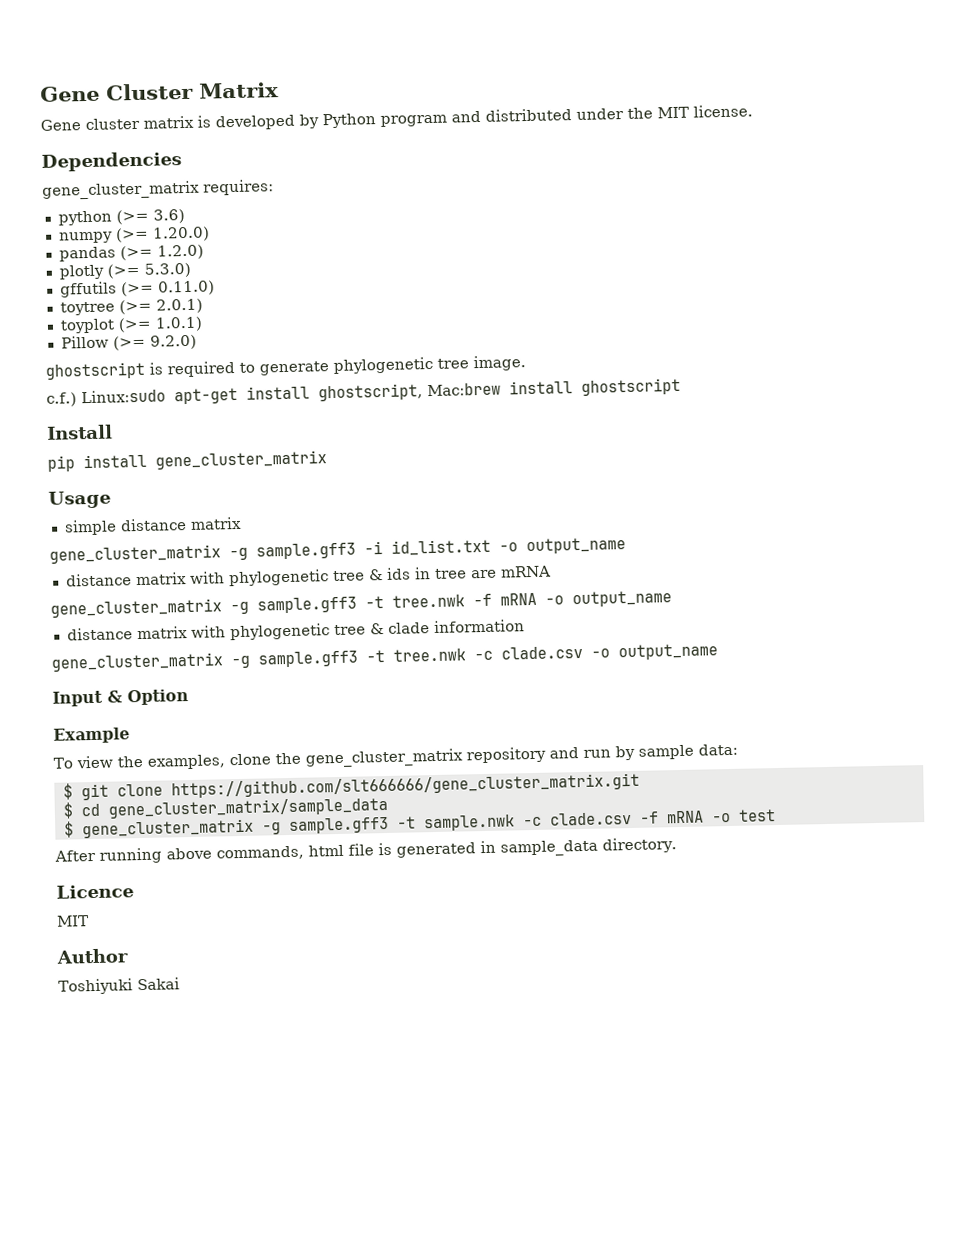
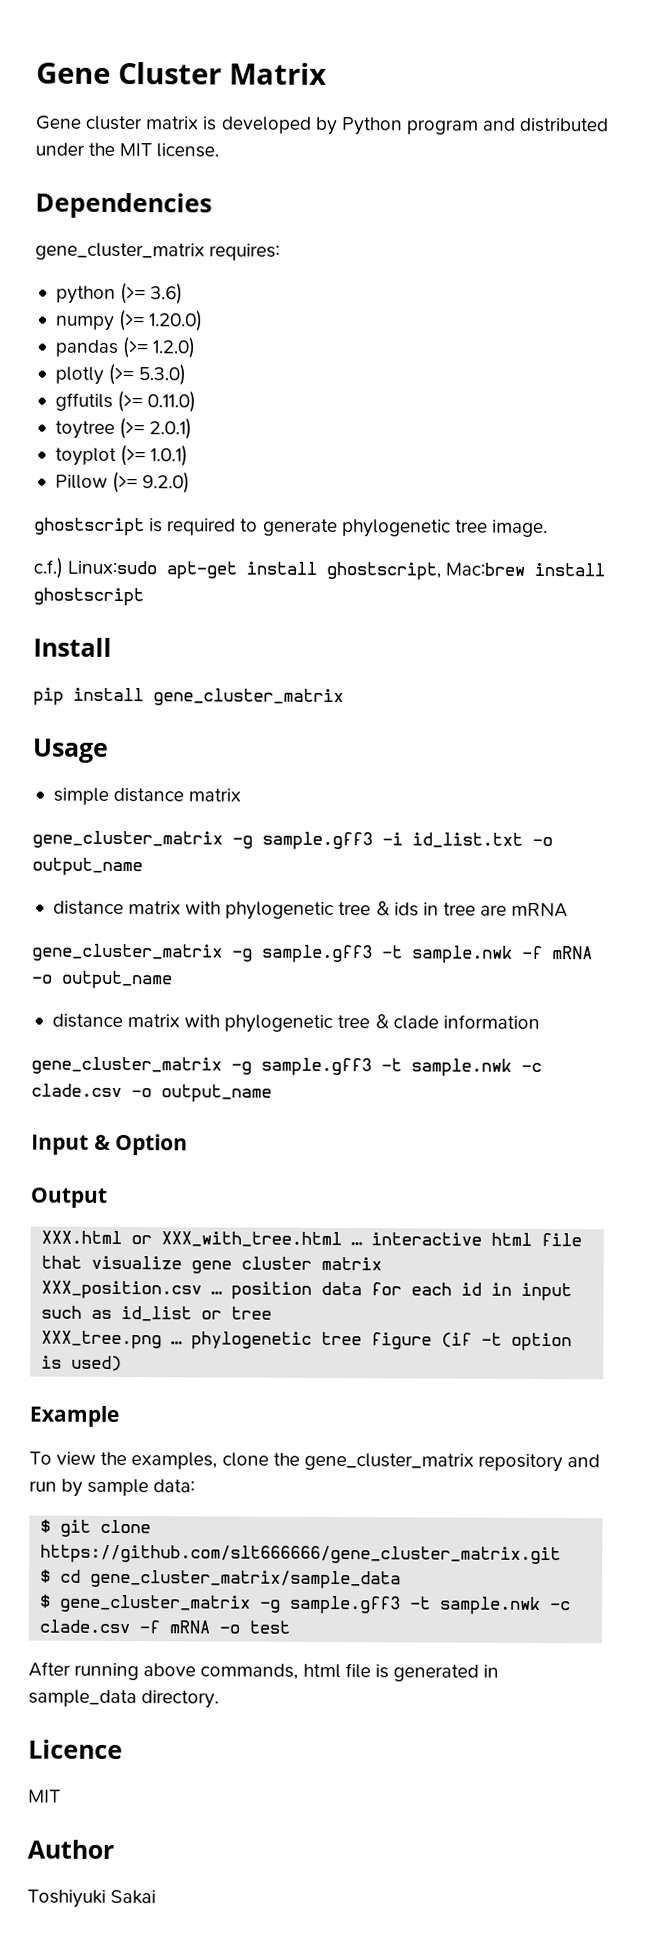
- gene_cluster_matrix -g sample.gff3 -t tree.nwk -f mRNA -o output_name
+ gene_cluster_matrix -g sample.gff3 -t sample.nwk -f mRNA -o output_name
- gene_cluster_matrix -g sample.gff3 -t tree.nwk -c clade.csv -o output_name
+ gene_cluster_matrix -g sample.gff3 -t sample.nwk -c clade.csv -o output_name
+ Output
+ XXX.html or XXX_with_tree.html … interactive html file that visualize gene cluster matrix
+ XXX_position.csv … position data for each id in input such as id_list or tree
+ XXX_tree.png … phylogenetic tree figure (if -t option is used)

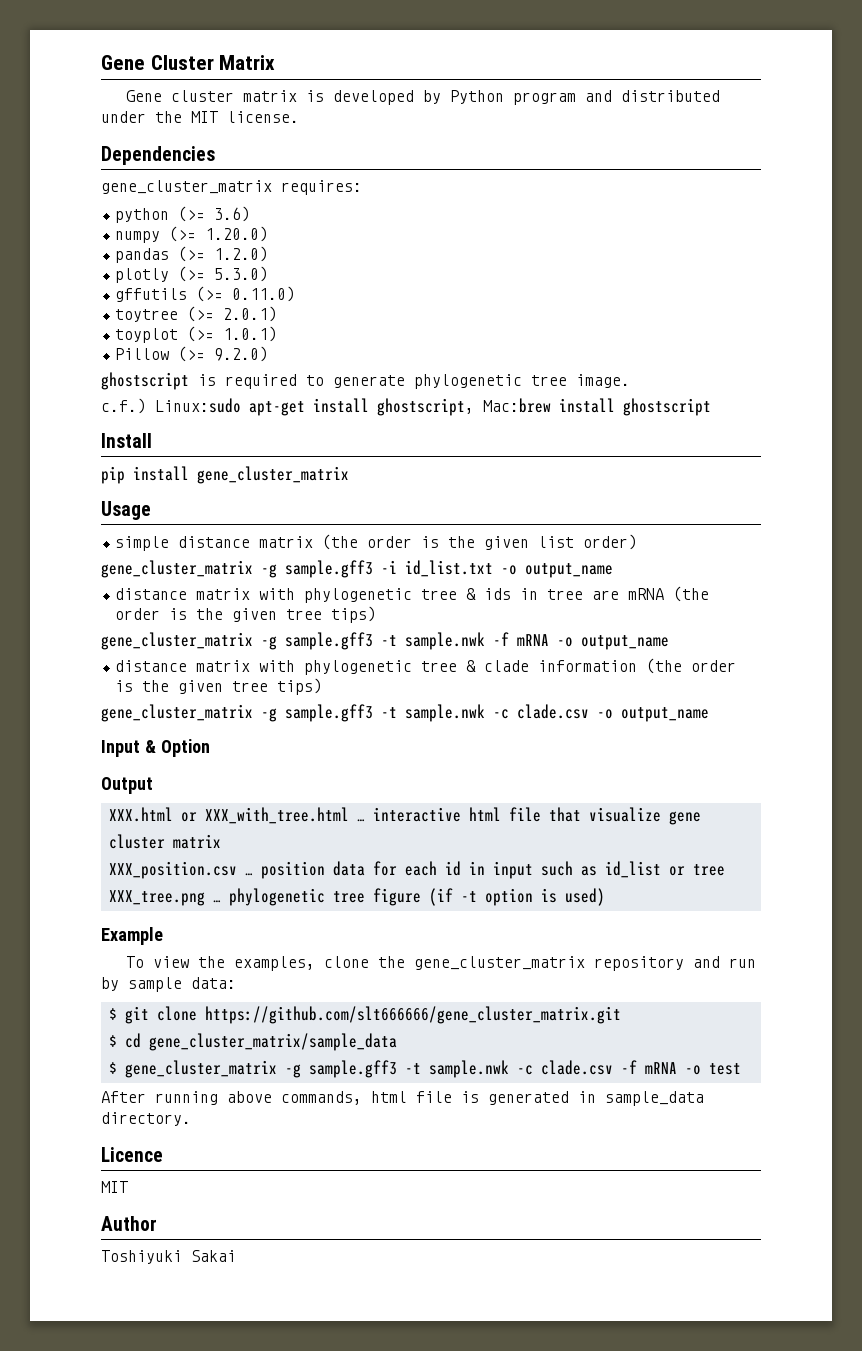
- simple distance matrix
+ simple distance matrix (the order is the given list order)
- distance matrix with phylogenetic tree & ids in tree are mRNA
+ distance matrix with phylogenetic tree & ids in tree are mRNA (the order is the given tree tips)
- distance matrix with phylogenetic tree & clade information
+ distance matrix with phylogenetic tree & clade information (the order is the given tree tips)

